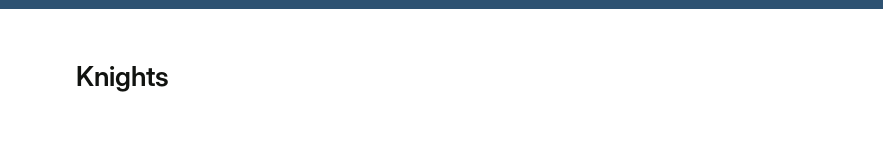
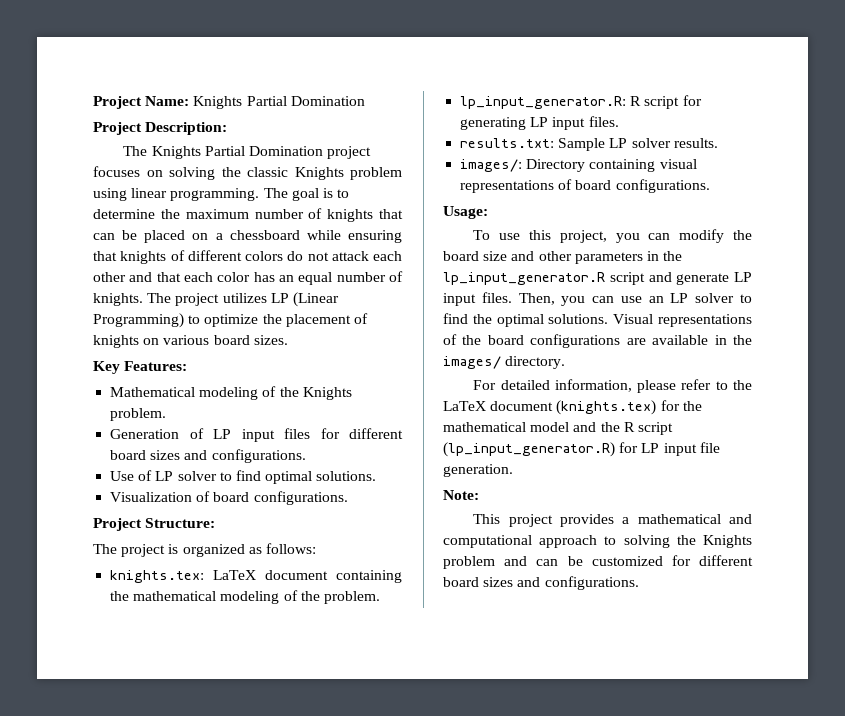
- Knights
+ Project Name: Knights Partial Domination
+ Project Description:
+ The Knights Partial Domination project focuses on solving the classic Knights problem using linear programming. The goal is to determine the maximum number of knights that can be placed on a chessboard while ensuring that knights of different colors do not attack each other and that each color has an equal number of knights. The project utilizes LP (Linear Programming) to optimize the placement of knights on various board sizes.
+ Key Features:
+ Mathematical modeling of the Knights problem.
+ Generation of LP input files for different board sizes and configurations.
+ Use of LP solver to find optimal solutions.
+ Visualization of board configurations.
+ Project Structure:
+ The project is organized as follows:
+ knights.tex: LaTeX document containing the mathematical modeling of the problem.
+ lp_input_generator.R: R script for generating LP input files.
+ results.txt: Sample LP solver results.
+ images/: Directory containing visual representations of board configurations.
+ Usage:
+ To use this project, you can modify the board size and other parameters in the lp_input_generator.R script and generate LP input files. Then, you can use an LP solver to find the optimal solutions. Visual representations of the board configurations are available in the images/ directory.
+ For detailed information, please refer to the LaTeX document (knights.tex) for the mathematical model and the R script (lp_input_generator.R) for LP input file generation.
+ Note:
+ This project provides a mathematical and computational approach to solving the Knights problem and can be customized for different board sizes and configurations.

